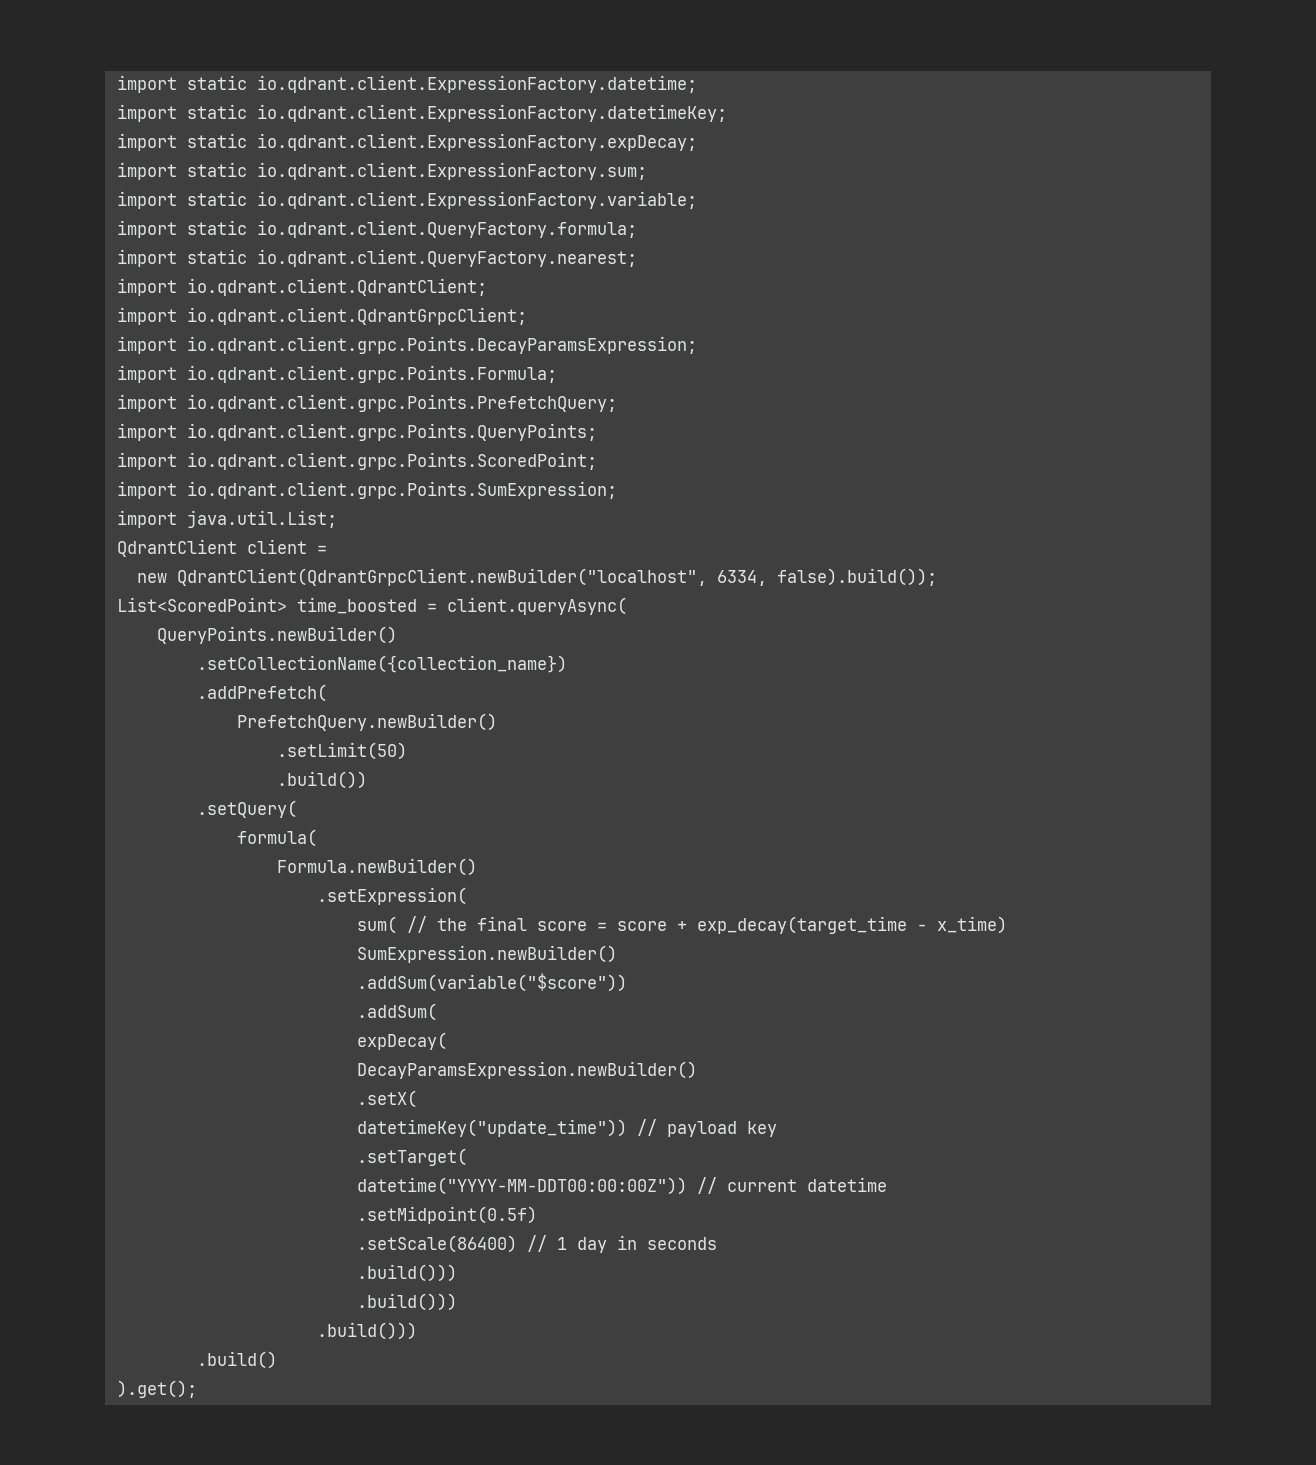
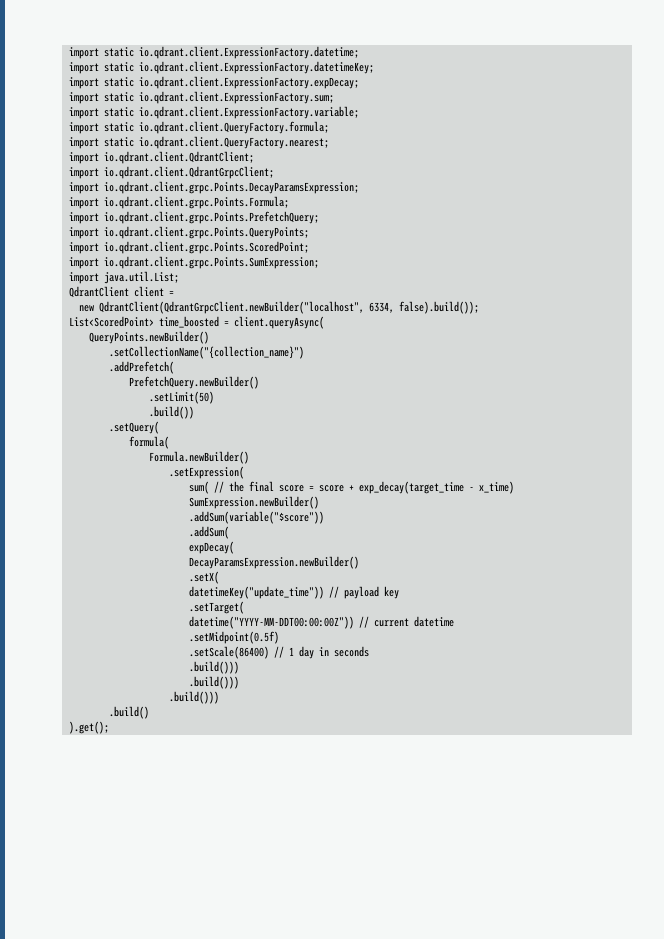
- .setCollectionName({collection_name})
+ .setCollectionName("{collection_name}")

